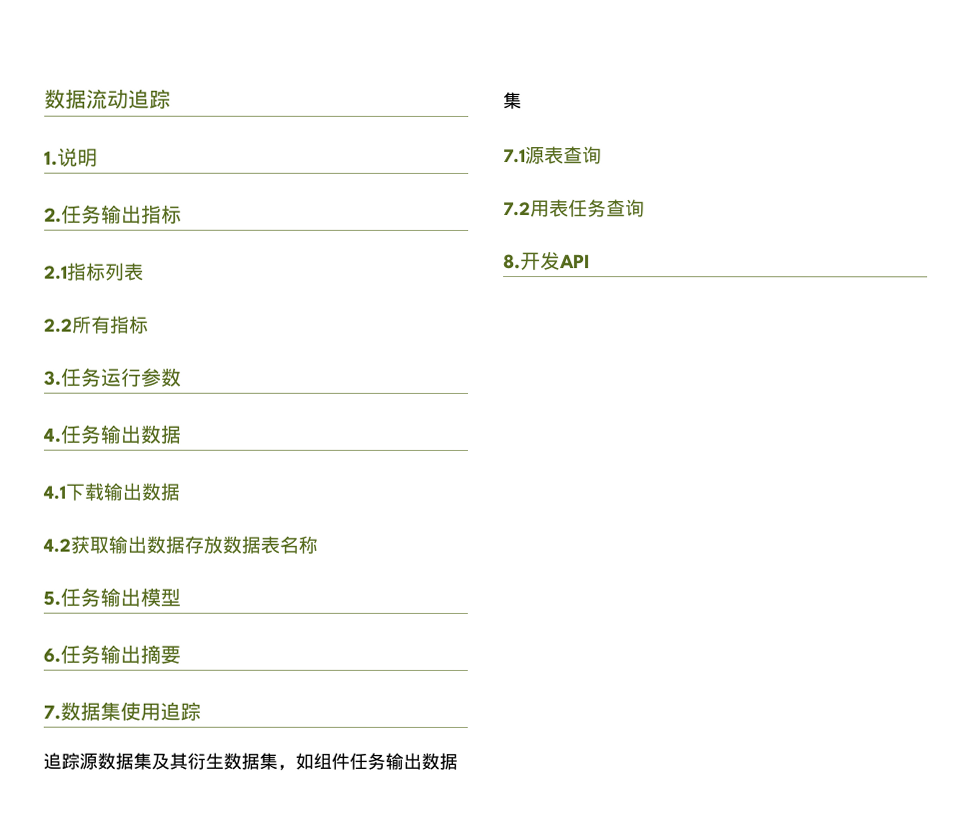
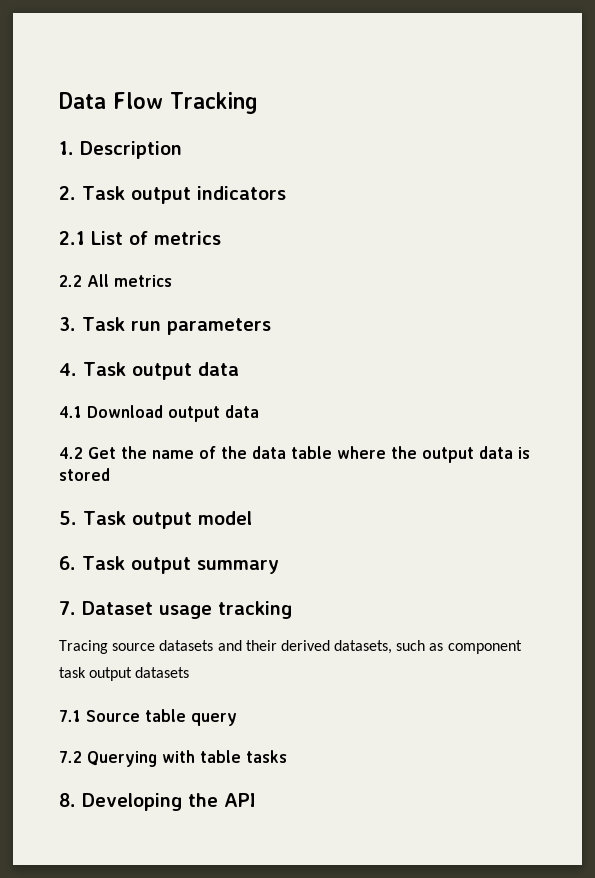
- 数据流动追踪
+ Data Flow Tracking
- 1.说明
+ 1. Description
- 2.任务输出指标
- 2.1指标列表
+ 2. Task output indicators
+ 2.1 List of metrics
- 2.2所有指标
+ 2.2 All metrics
- 3.任务运行参数
- 4.任务输出数据
- 4.1下载输出数据
- 4.2获取输出数据存放数据表名称
- 5.任务输出模型
- 6.任务输出摘要
- 7.数据集使用追踪
- 追踪源数据集及其衍生数据集，如组件任务输出数据集
- 7.1源表查询
- 7.2用表任务查询
+ 3. Task run parameters
+ 4. Task output data
+ 4.1 Download output data
+ 4.2 Get the name of the data table where the output data is stored
+ 5. Task output model
+ 6. Task output summary
+ 7. Dataset usage tracking
+ Tracing source datasets and their derived datasets, such as component task output datasets
+ 7.1 Source table query
+ 7.2 Querying with table tasks
- 8.开发API
+ 8. Developing the API

